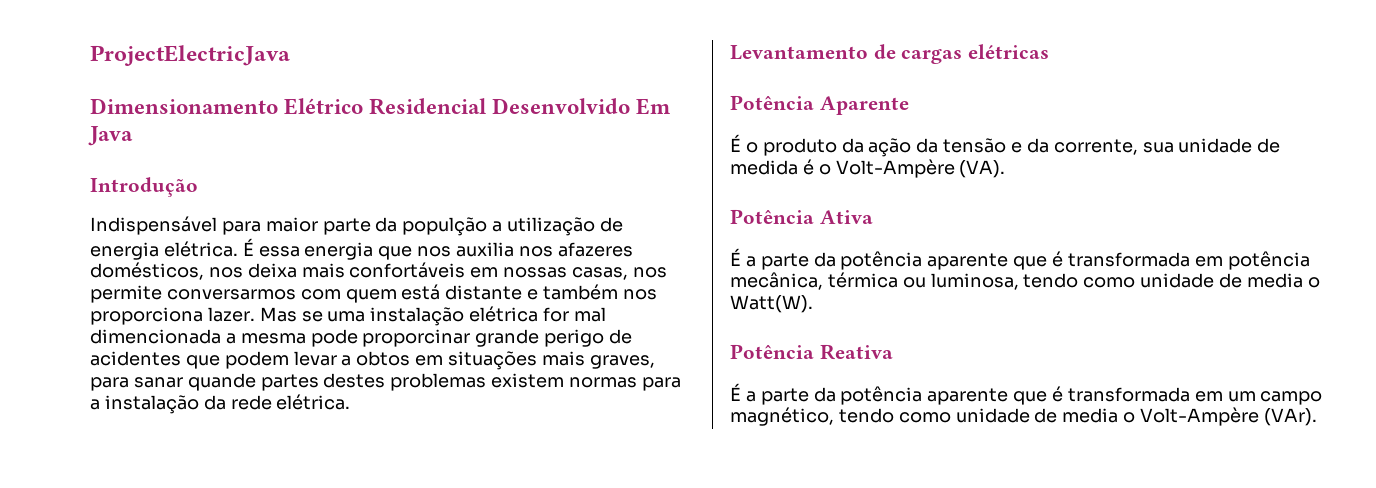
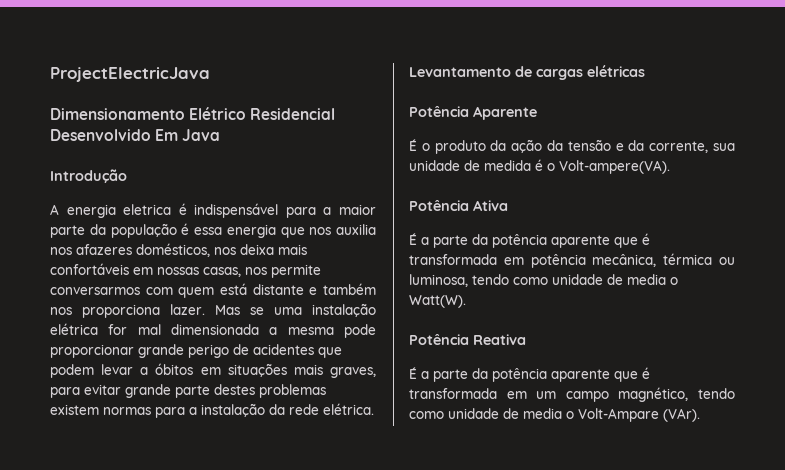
- Indispensável para maior parte da populção a utilização de energia elétrica. É essa energia que nos auxilia nos afazeres domésticos, nos deixa mais confortáveis em nossas casas, nos permite conversarmos com quem está distante e também nos proporciona lazer.
+ A energia eletrica é indispensável para a maior parte da população é essa energia que nos auxilia nos afazeres domésticos, nos deixa mais confortáveis em nossas casas, nos permite conversarmos com quem está distante e também nos proporciona lazer.
- Mas se uma instalação elétrica for mal dimencionada a mesma pode proporcinar grande perigo de acidentes que podem levar a obtos em situações mais graves, para sanar quande partes destes problemas existem normas para a instalação da rede elétrica.
+ Mas se uma instalação elétrica for mal dimensionada a mesma pode proporcionar grande perigo de acidentes que podem levar a óbitos em situações mais graves, para evitar grande parte destes problemas existem normas para a instalação da rede elétrica.
- É o produto da ação da tensão e da corrente, sua unidade de medida é o Volt-Ampère (VA).
+ É o produto da ação da tensão e da corrente, sua unidade de medida é o Volt-ampere(VA).
- É a parte da potência aparente que é transformada em um campo magnético, tendo como unidade de media o Volt-Ampère (VAr).
+ É a parte da potência aparente que é transformada em um campo magnético, tendo como unidade de media o Volt-Ampare (VAr).

